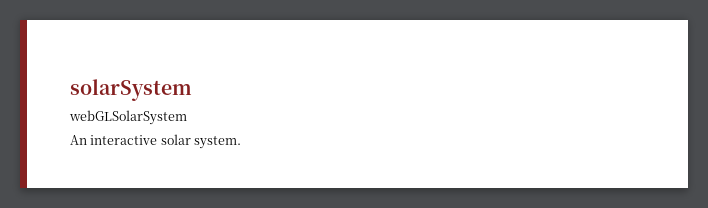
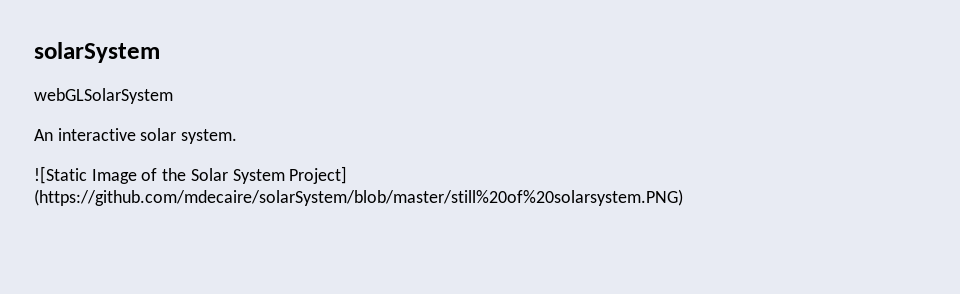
+ ![Static Image of the Solar System Project] (https://github.com/mdecaire/solarSystem/blob/master/still%20of%20solarsystem.PNG)

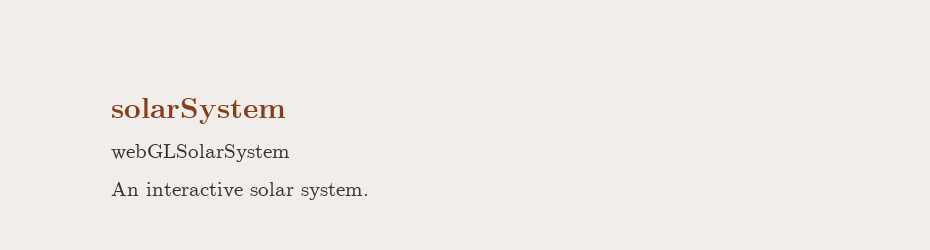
- ![Static Image of the Solar System Project] (https://github.com/mdecaire/solarSystem/blob/master/still%20of%20solarsystem.PNG)

